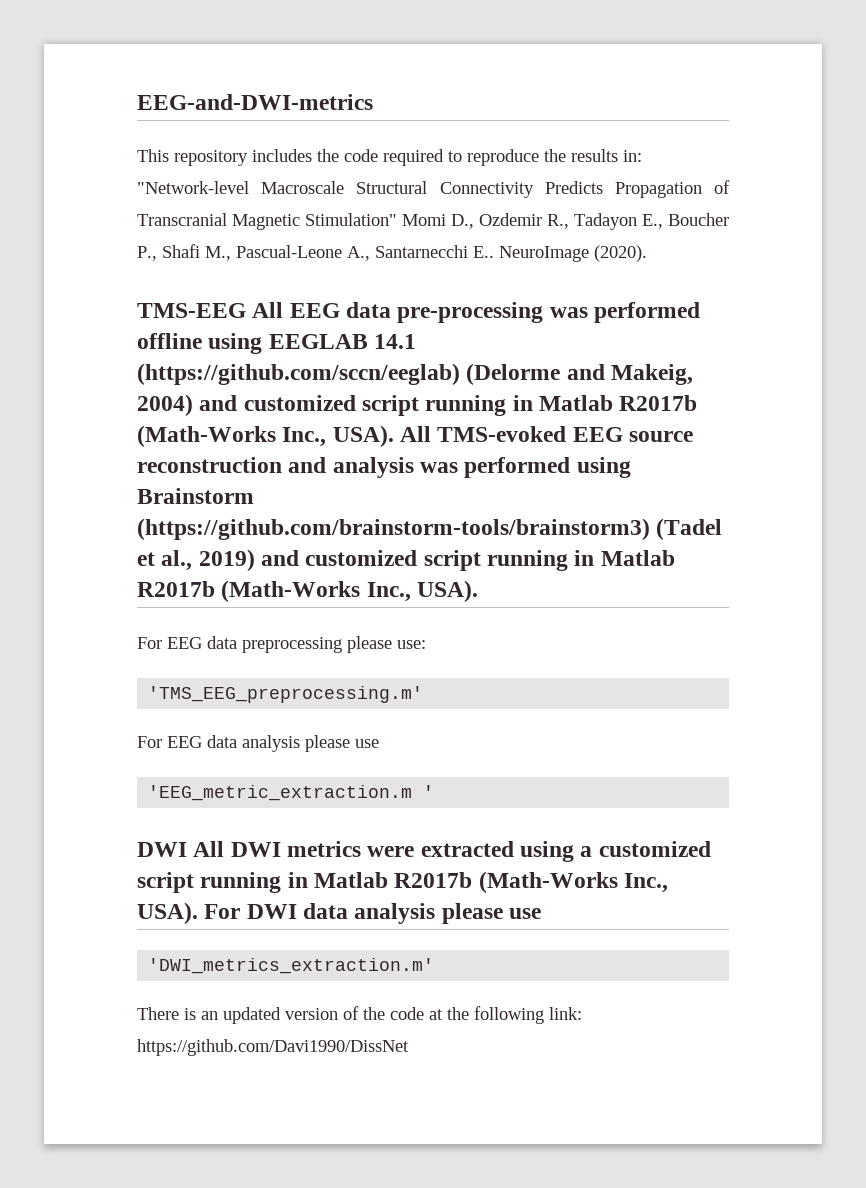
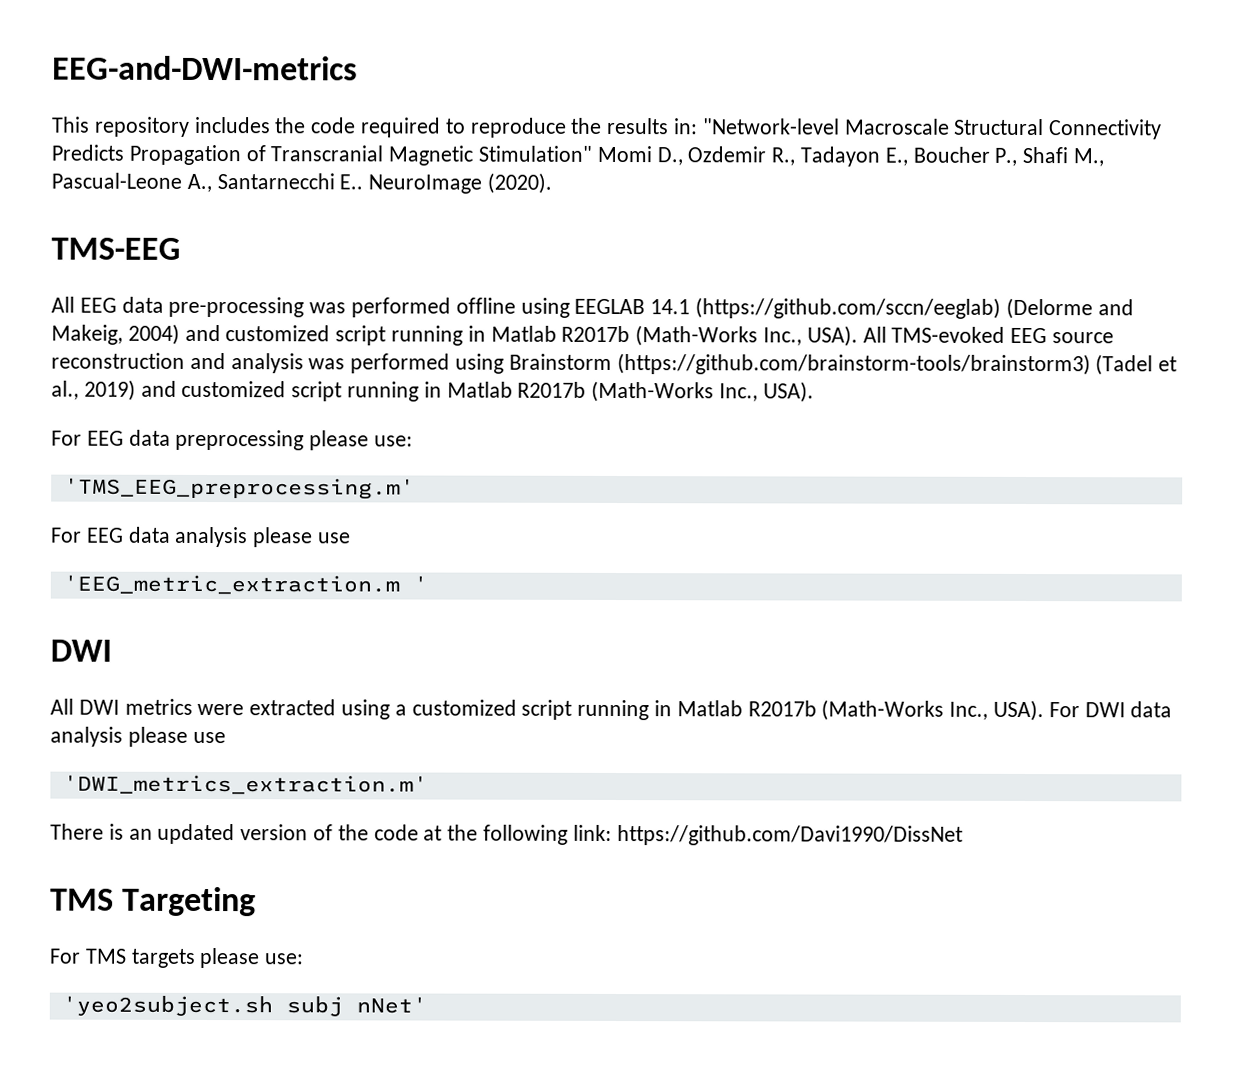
- TMS-EEG All EEG data pre-processing was performed offline using EEGLAB 14.1 (https://github.com/sccn/eeglab) (Delorme and Makeig, 2004) and customized script running in Matlab R2017b (Math-Works Inc., USA).
+ TMS-EEG
+ All EEG data pre-processing was performed offline using EEGLAB 14.1 (https://github.com/sccn/eeglab) (Delorme and Makeig, 2004) and customized script running in Matlab R2017b (Math-Works Inc., USA).
  'EEG_metric_extraction.m '
- DWI All DWI metrics were extracted using a customized script running in Matlab R2017b (Math-Works Inc., USA).
+ DWI
+ All DWI metrics were extracted using a customized script running in Matlab R2017b (Math-Works Inc., USA).
+ TMS Targeting
+ For TMS targets please use:
+ 'yeo2subject.sh subj nNet'

